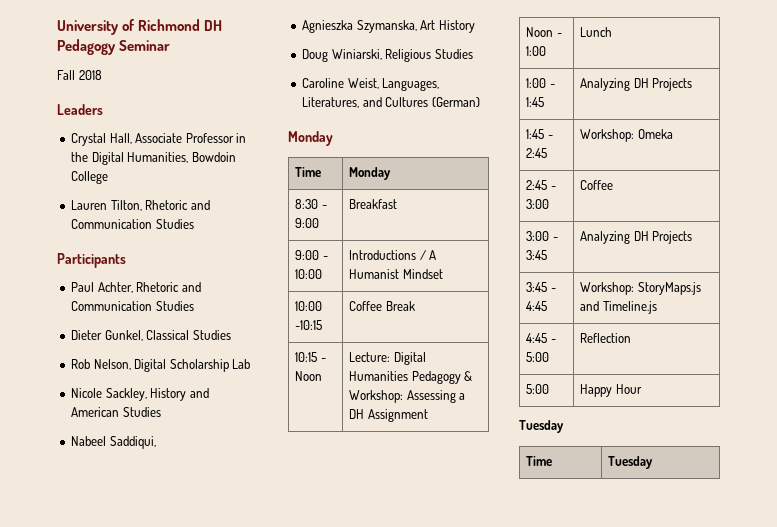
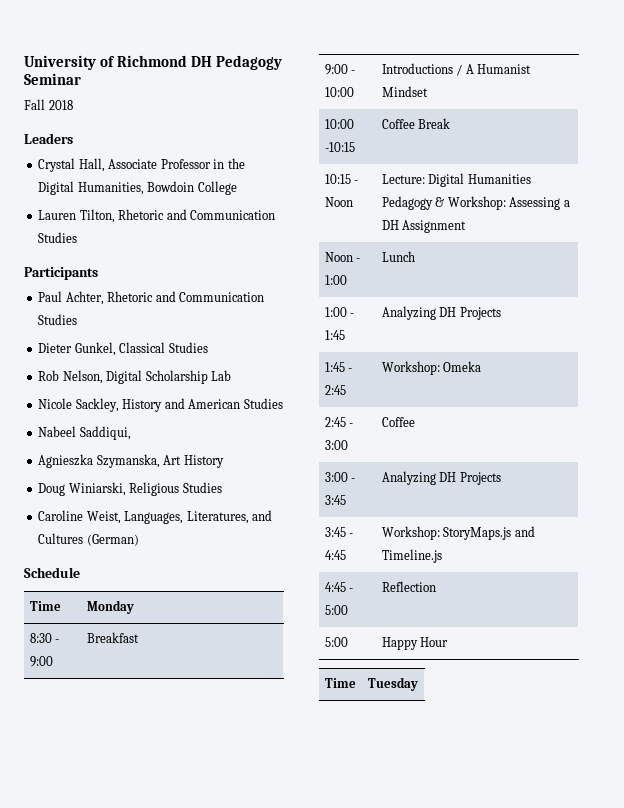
  Caroline Weist, Languages, Literatures, and Cultures (German)
- Monday
+ Schedule
  5:00 | Happy Hour
- Tuesday

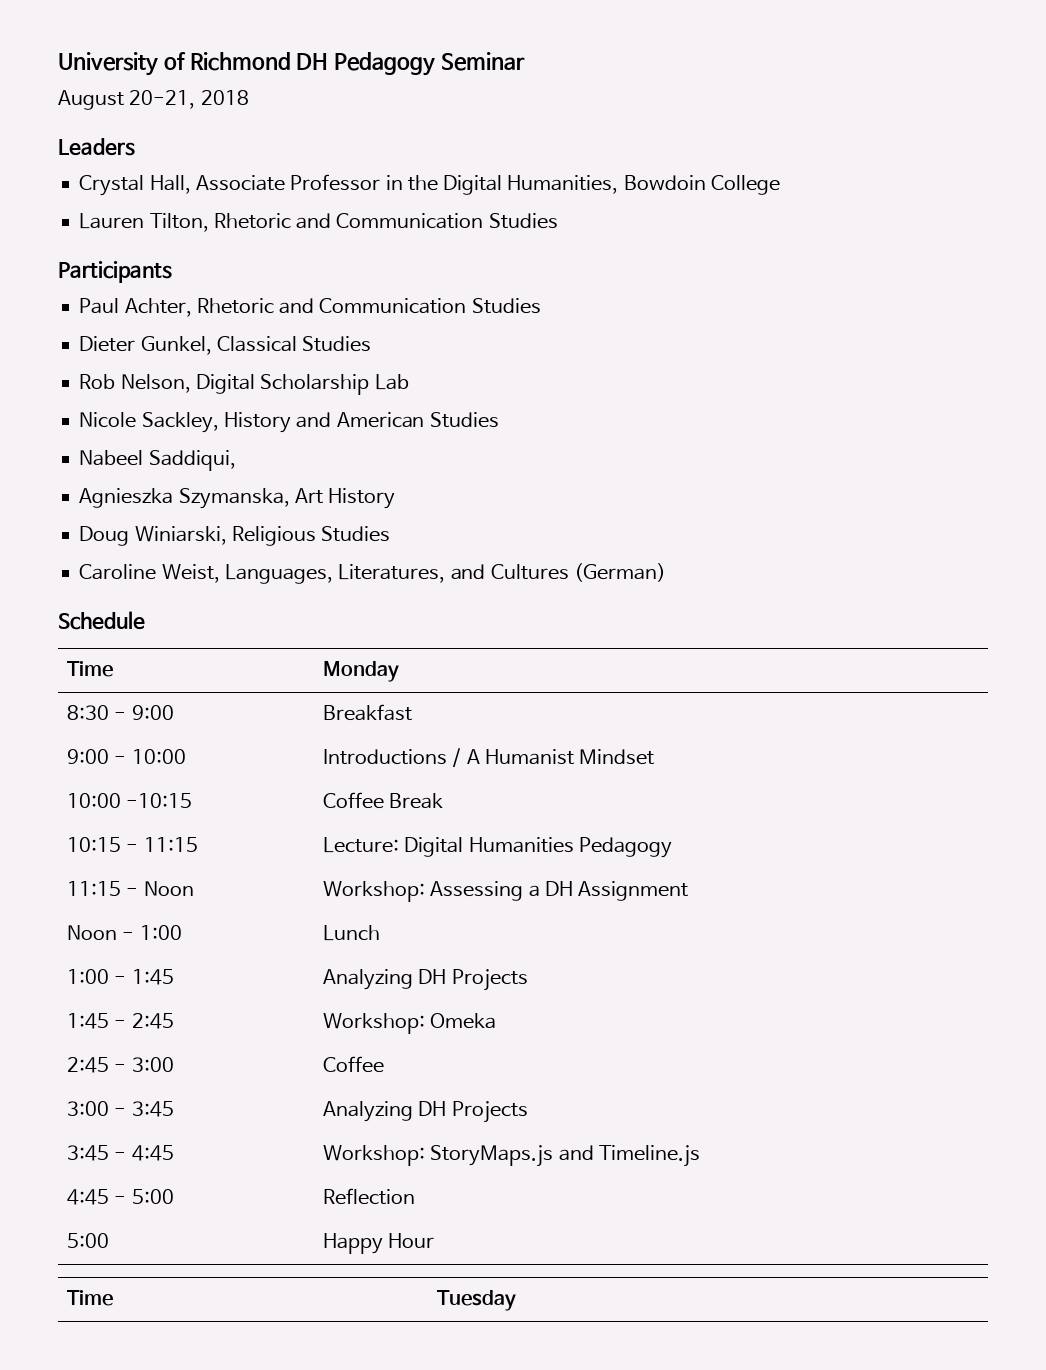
- Fall 2018
+ August 20-21, 2018
- 10:15 - Noon | Lecture: Digital Humanities Pedagogy & Workshop: Assessing a DH Assignment
+ 10:15 - 11:15 | Lecture: Digital Humanities Pedagogy
+ 11:15 - Noon | Workshop: Assessing a DH Assignment

